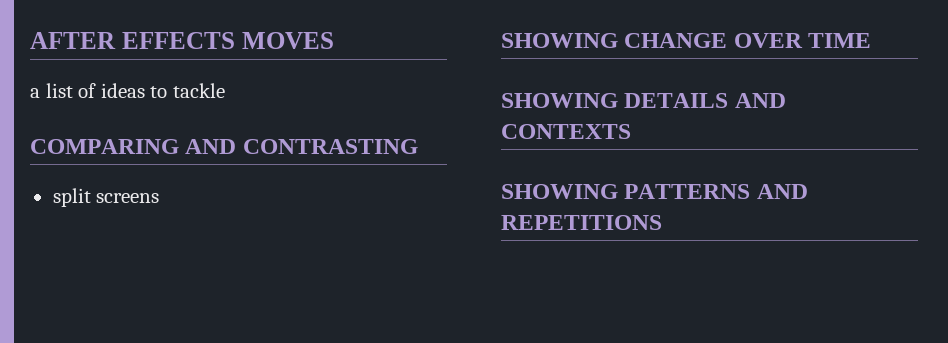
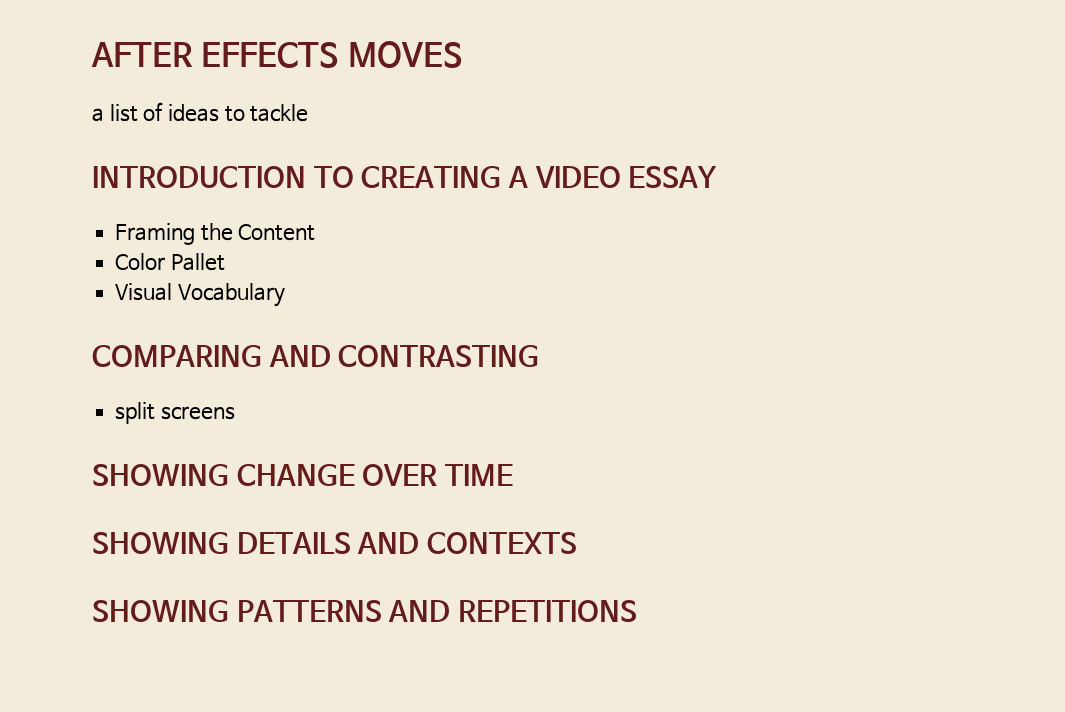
+ INTRODUCTION TO CREATING A VIDEO ESSAY
+ Framing the Content
+ Color Pallet
+ Visual Vocabulary

